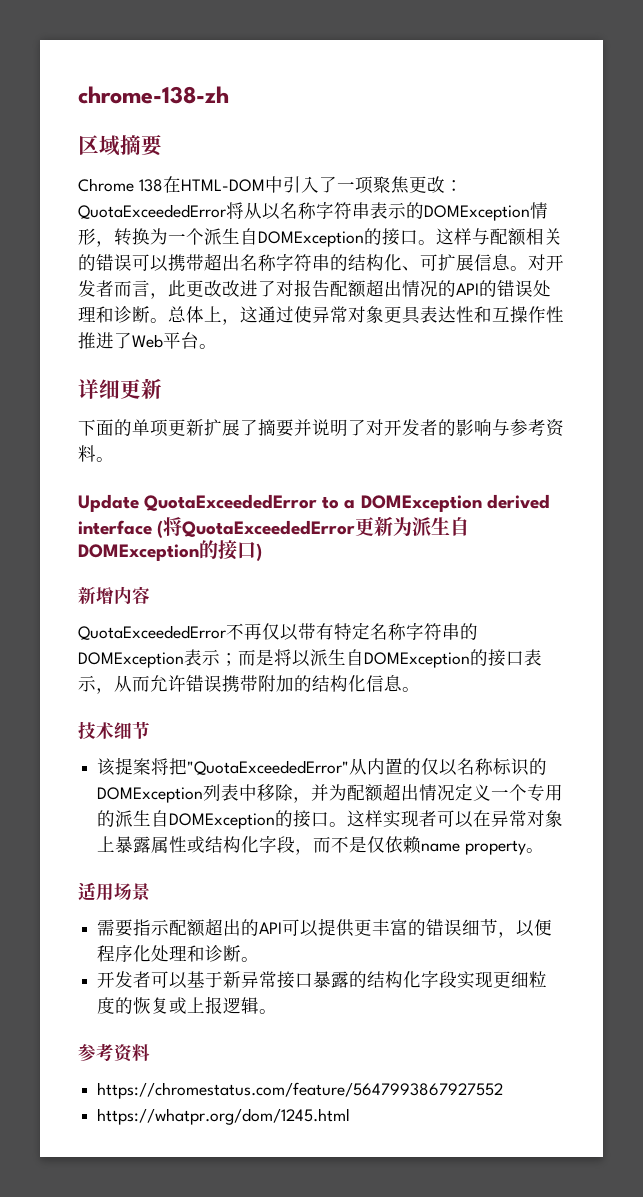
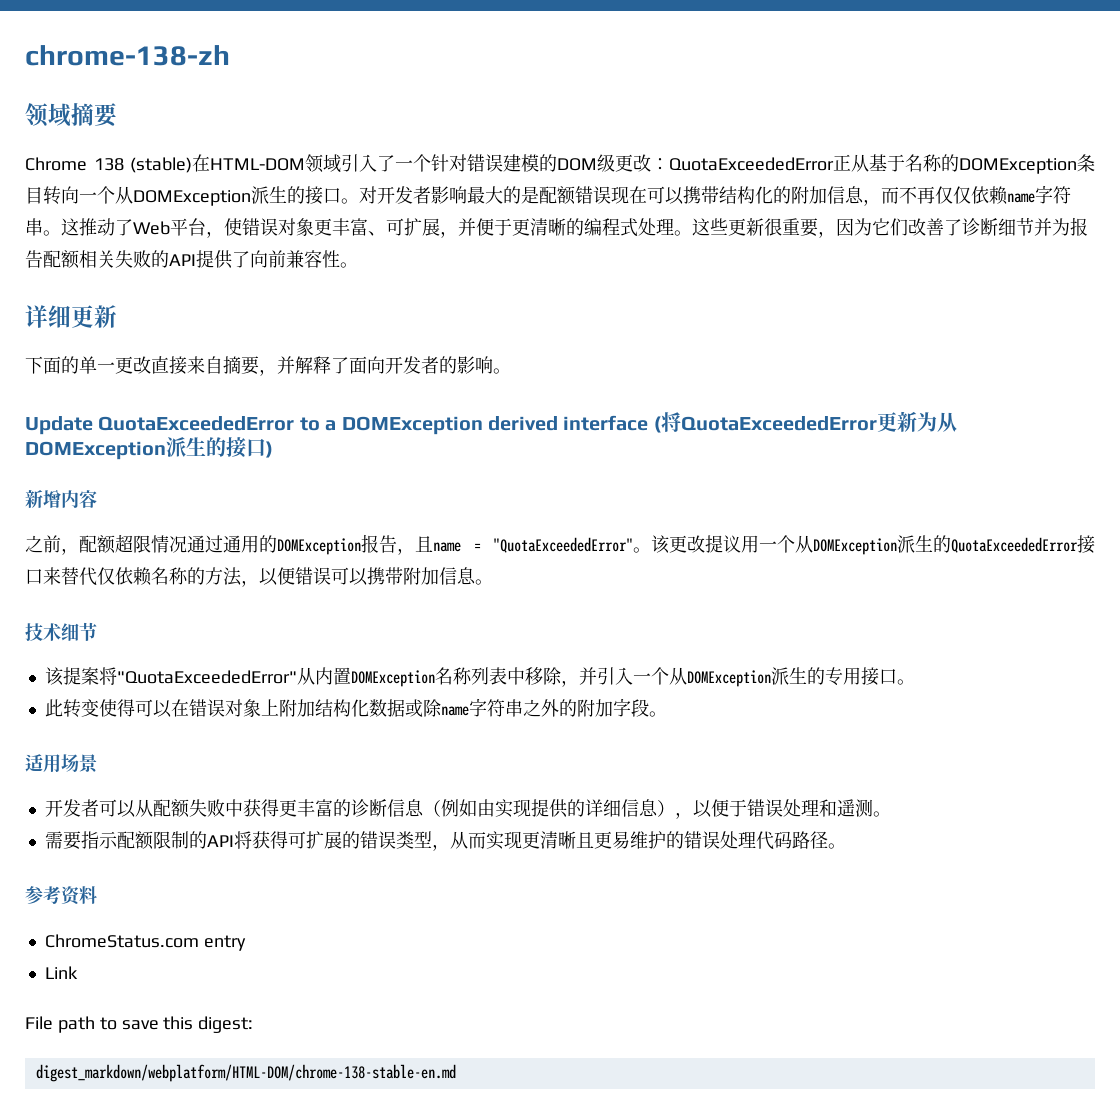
- 区域摘要
+ 领域摘要
- Chrome 138在HTML-DOM中引入了一项聚焦更改：QuotaExceededError将从以名称字符串表示的DOMException情形，转换为一个派生自DOMException的接口。这样与配额相关的错误可以携带超出名称字符串的结构化、可扩展信息。对开发者而言，此更改改进了对报告配额超出情况的API的错误处理和诊断。总体上，这通过使异常对象更具表达性和互操作性推进了Web平台。
+ Chrome 138 (stable)在HTML-DOM领域引入了一个针对错误建模的DOM级更改：QuotaExceededError正从基于名称的DOMException条目转向一个从DOMException派生的接口。对开发者影响最大的是配额错误现在可以携带结构化的附加信息，而不再仅仅依赖name字符串。这推动了Web平台，使错误对象更丰富、可扩展，并便于更清晰的编程式处理。这些更新很重要，因为它们改善了诊断细节并为报告配额相关失败的API提供了向前兼容性。
- 下面的单项更新扩展了摘要并说明了对开发者的影响与参考资料。
+ 下面的单一更改直接来自摘要，并解释了面向开发者的影响。
- Update QuotaExceededError to a DOMException derived interface (将QuotaExceededError更新为派生自DOMException的接口)
+ Update QuotaExceededError to a DOMException derived interface (将QuotaExceededError更新为从DOMException派生的接口)
- QuotaExceededError不再仅以带有特定名称字符串的DOMException表示；而是将以派生自DOMException的接口表示，从而允许错误携带附加的结构化信息。
+ 之前，配额超限情况通过通用的DOMException报告，且name = "QuotaExceededError"。该更改提议用一个从DOMException派生的QuotaExceededError接口来替代仅依赖名称的方法，以便错误可以携带附加信息。
- 该提案将把"QuotaExceededError"从内置的仅以名称标识的DOMException列表中移除，并为配额超出情况定义一个专用的派生自DOMException的接口。这样实现者可以在异常对象上暴露属性或结构化字段，而不是仅依赖name property。
+ 该提案将"QuotaExceededError"从内置DOMException名称列表中移除，并引入一个从DOMException派生的专用接口。
+ 此转变使得可以在错误对象上附加结构化数据或除name字符串之外的附加字段。
  适用场景
- 需要指示配额超出的API可以提供更丰富的错误细节，以便程序化处理和诊断。
- 开发者可以基于新异常接口暴露的结构化字段实现更细粒度的恢复或上报逻辑。
+ 开发者可以从配额失败中获得更丰富的诊断信息（例如由实现提供的详细信息），以便于错误处理和遥测。
+ 需要指示配额限制的API将获得可扩展的错误类型，从而实现更清晰且更易维护的错误处理代码路径。
  参考资料
- https://chromestatus.com/feature/5647993867927552
- https://whatpr.org/dom/1245.html
+ ChromeStatus.com entry
+ Link
+ File path to save this digest:
+ digest_markdown/webplatform/HTML-DOM/chrome-138-stable-en.md

